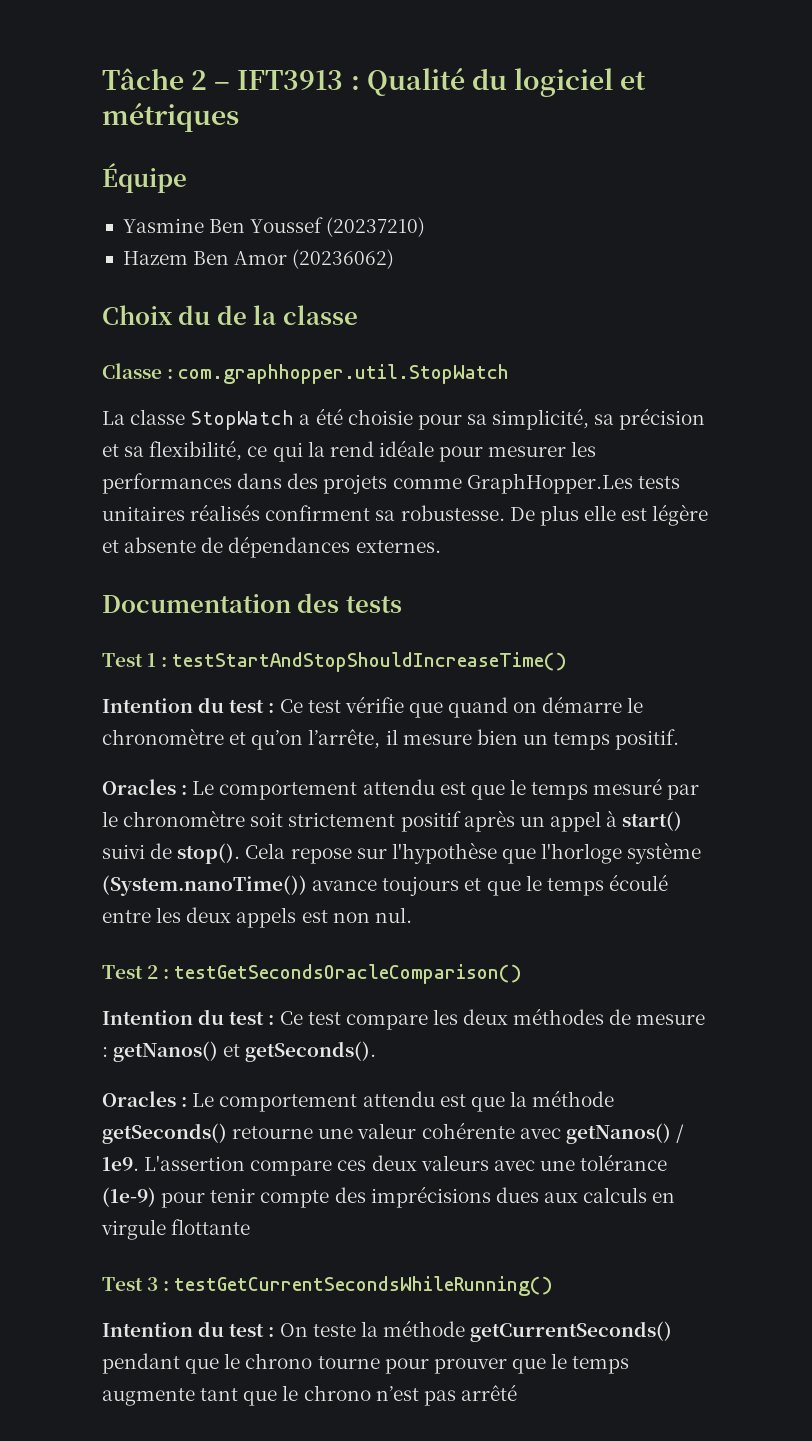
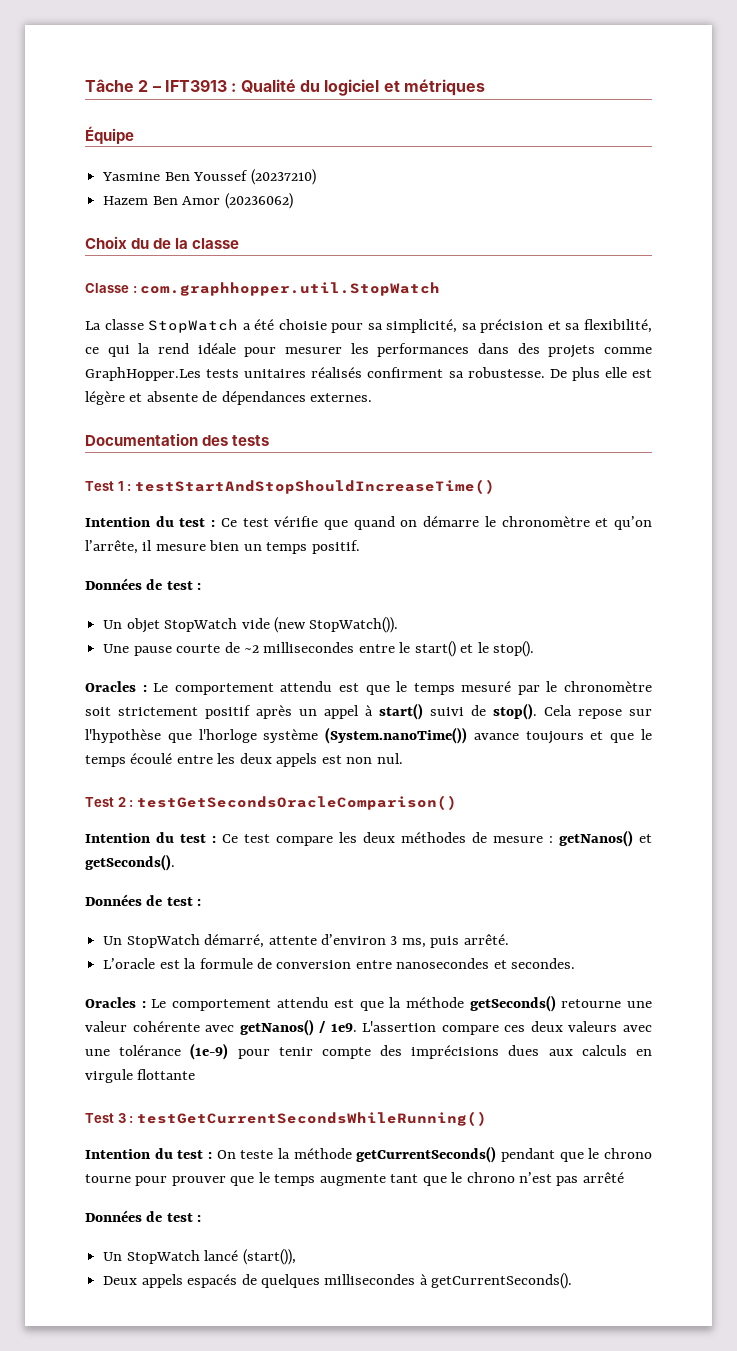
  Intention du test : Ce test vérifie que quand on démarre le chronomètre et qu’on l’arrête, il mesure bien un temps positif.
+ Données de test :
+ Un objet StopWatch vide (new StopWatch()).
+ Une pause courte de ~2 millisecondes entre le start() et le stop().
  Intention du test : Ce test compare les deux méthodes de mesure : getNanos() et getSeconds().
+ Données de test :
+ Un StopWatch démarré, attente d’environ 3 ms, puis arrêté.
+ L’oracle est la formule de conversion entre nanosecondes et secondes.
  Intention du test : On teste la méthode getCurrentSeconds() pendant que le chrono tourne pour prouver que le temps augmente tant que le chrono n’est pas arrêté
+ Données de test :
+ Un StopWatch lancé (start()),
+ Deux appels espacés de quelques millisecondes à getCurrentSeconds().

